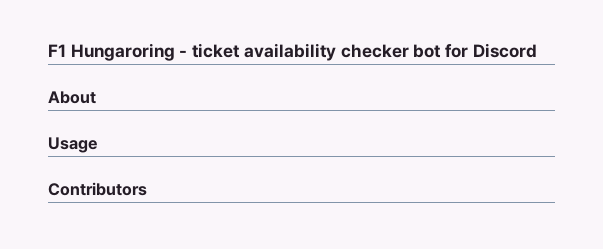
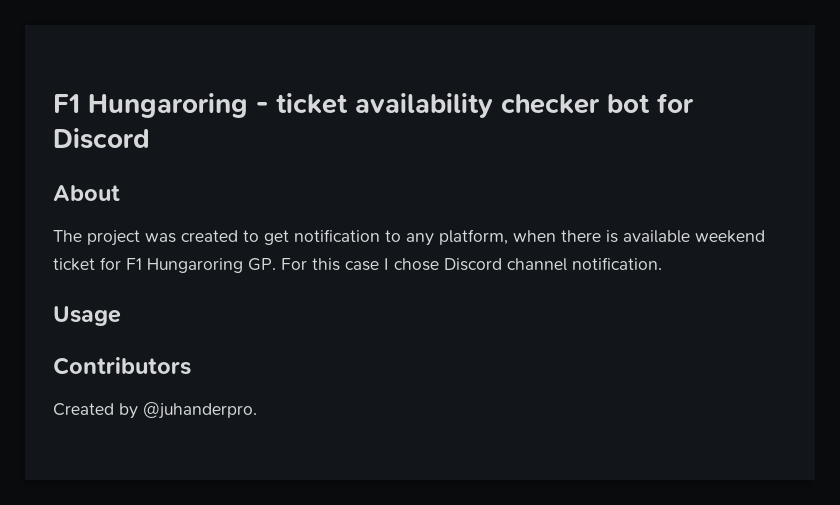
+ The project was created to get notification to any platform, when there is available weekend ticket for F1 Hungaroring GP. For this case I chose Discord channel notification.
+ Created by @juhanderpro.

